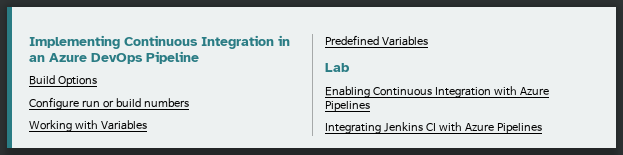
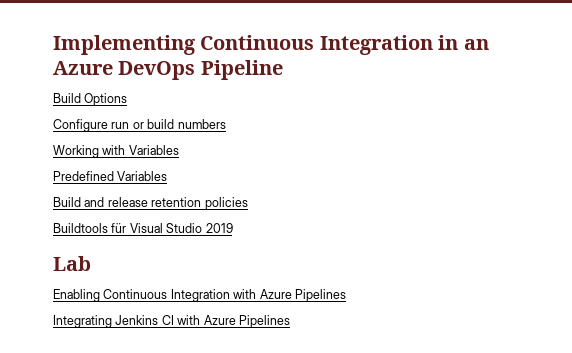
+ Build and release retention policies
+ Buildtools für Visual Studio 2019

